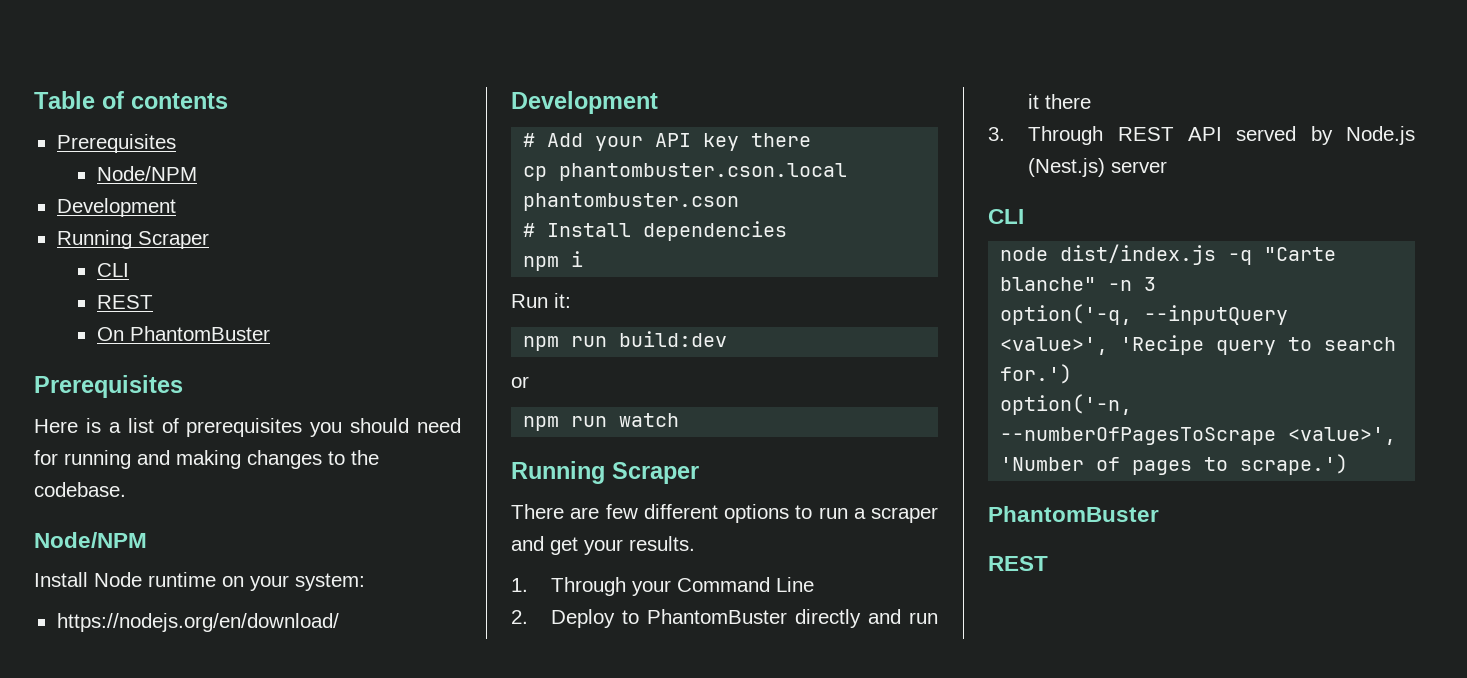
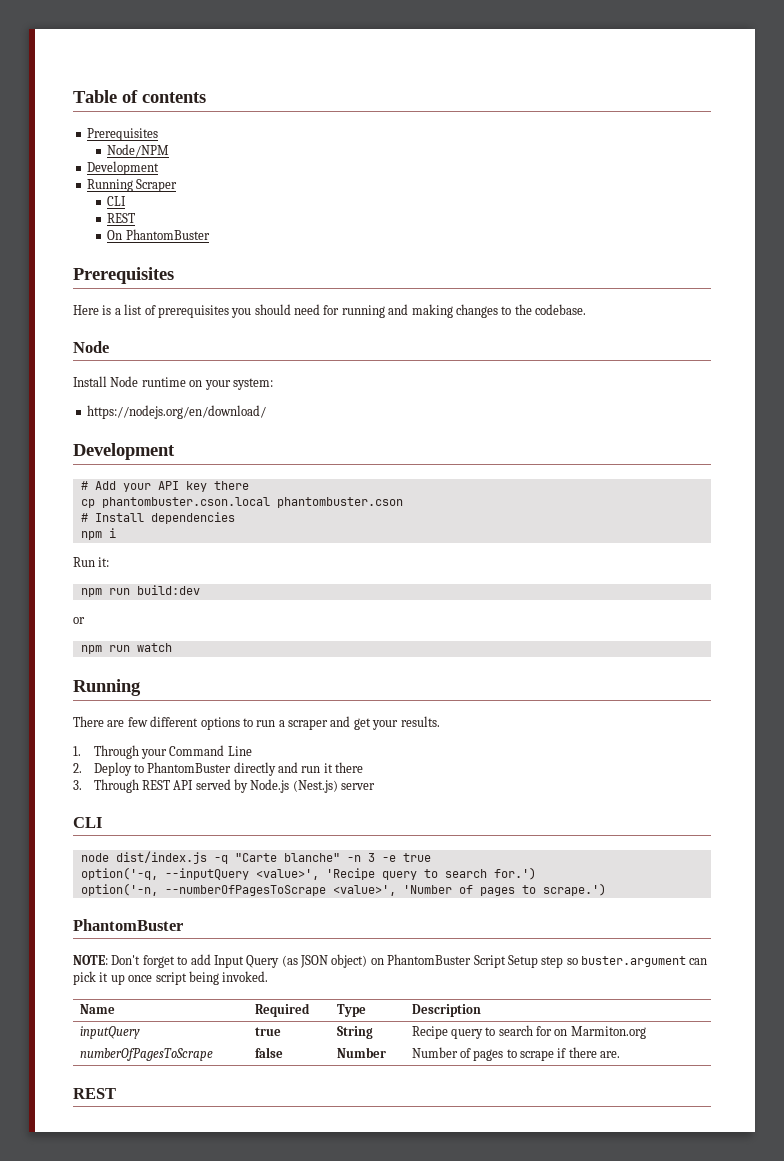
  Here is a list of prerequisites you should need for running and making changes to the codebase.
- Node/NPM
+ Node
  npm run watch
- Running Scraper
+ Running
- node dist/index.js -q "Carte blanche" -n 3
+ node dist/index.js -q "Carte blanche" -n 3 -e true
+ NOTE: Don't forget to add Input Query (as JSON object) on PhantomBuster Script Setup step so buster.argument can pick it up once script being invoked.
+ Name | Required | Type | Description
+ inputQuery | true | String | Recipe query to search for on Marmiton.org
+ numberOfPagesToScrape | false | Number | Number of pages to scrape if there are.

